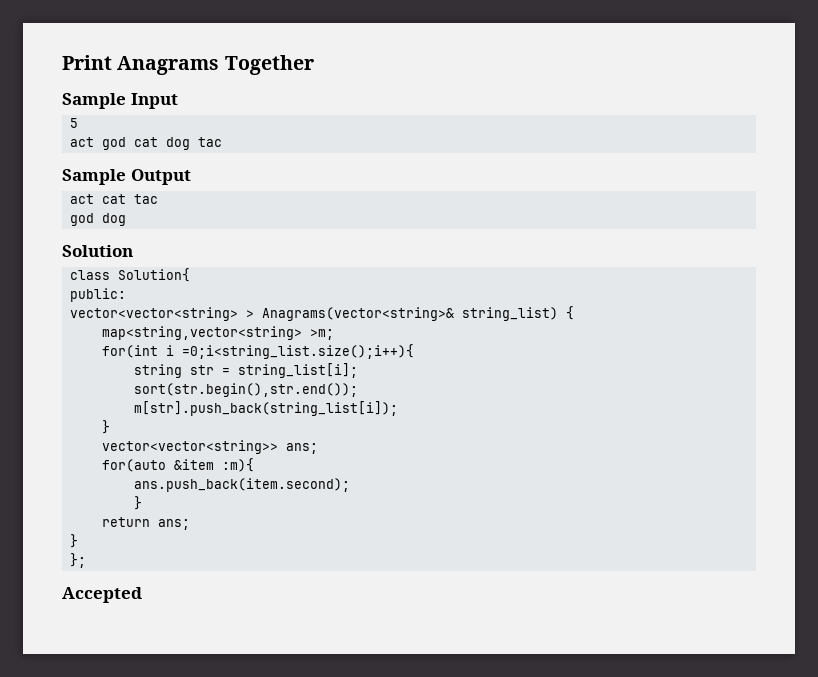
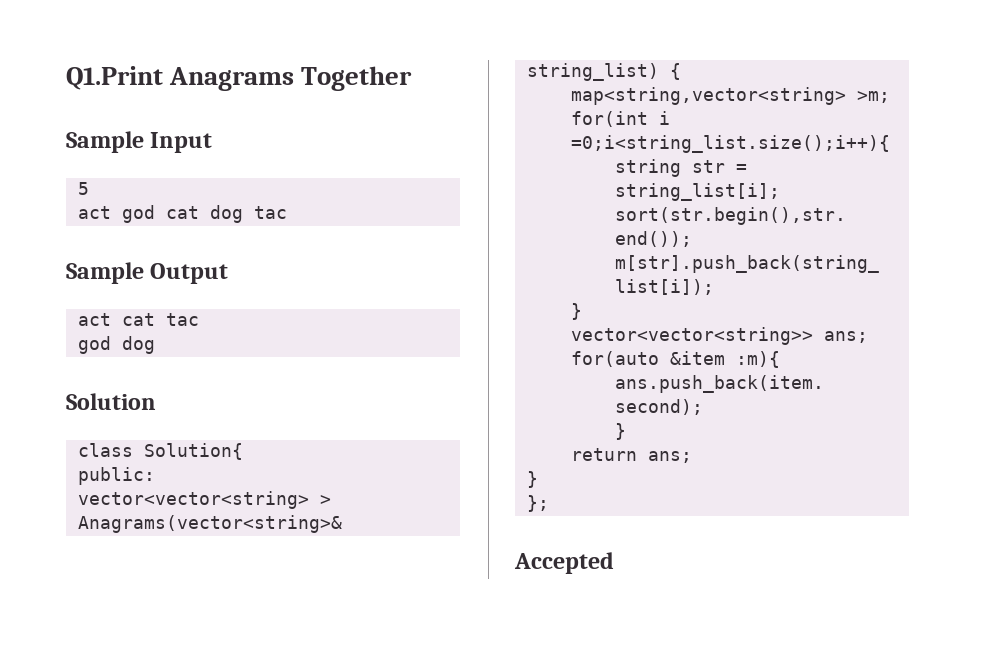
- Print Anagrams Together
+ Q1.Print Anagrams Together

